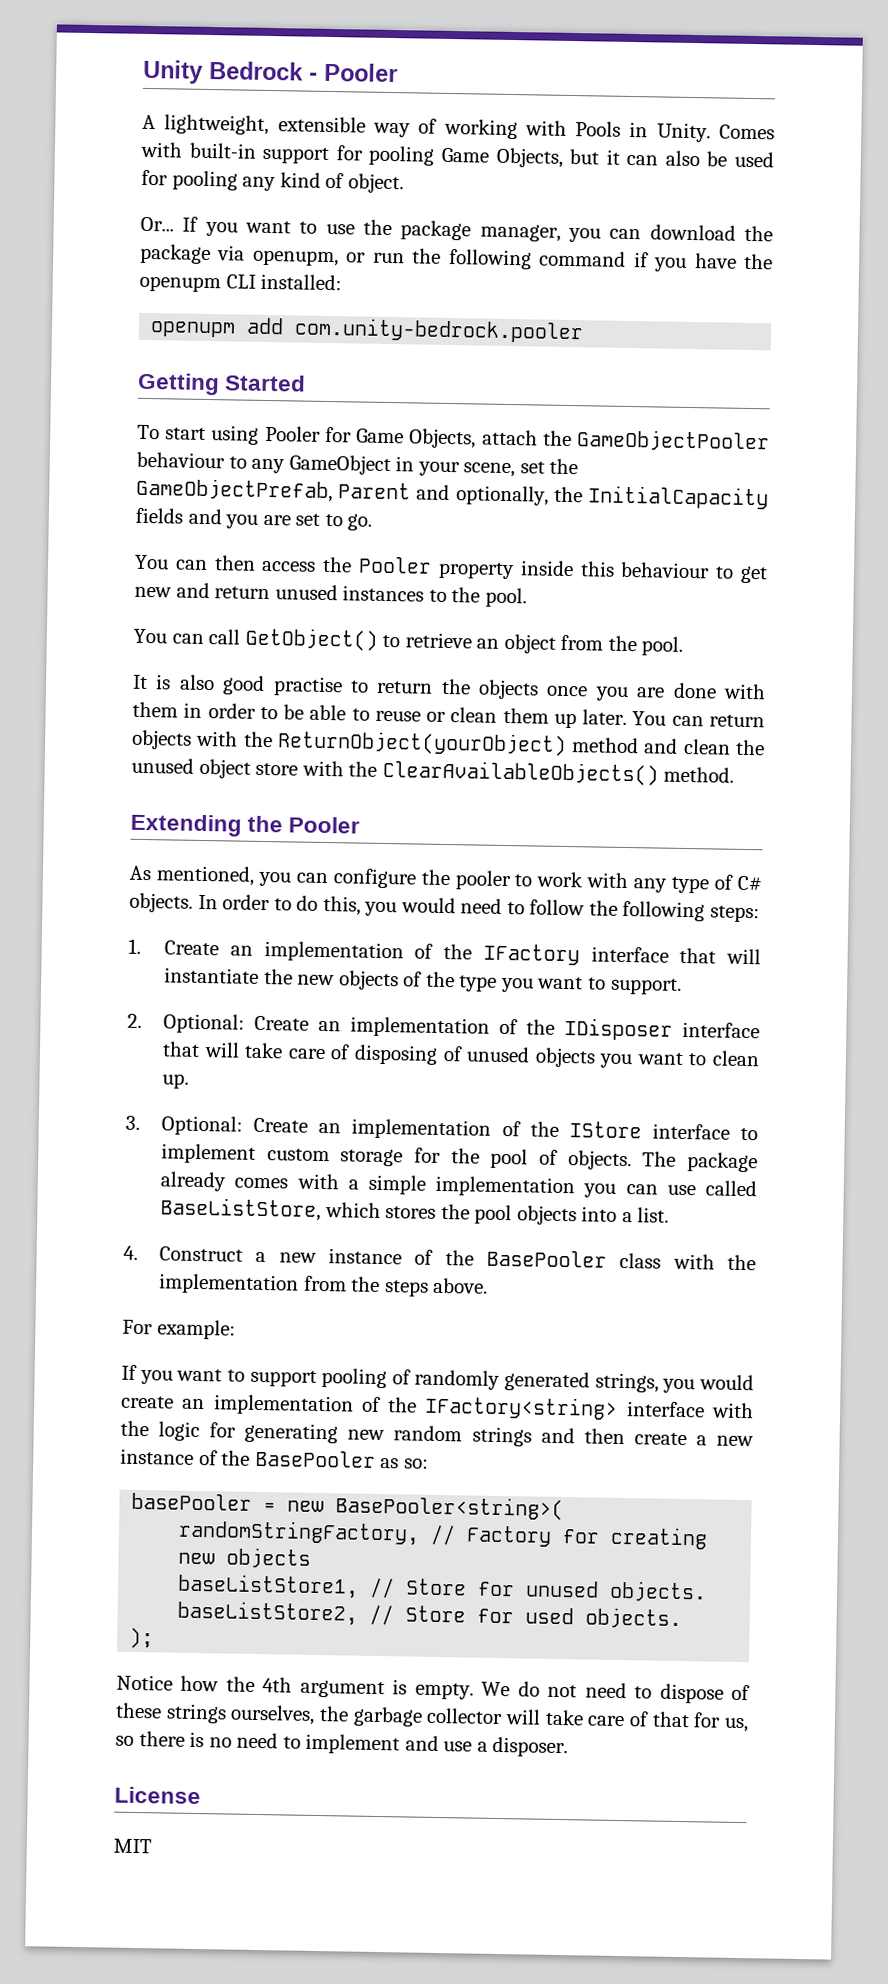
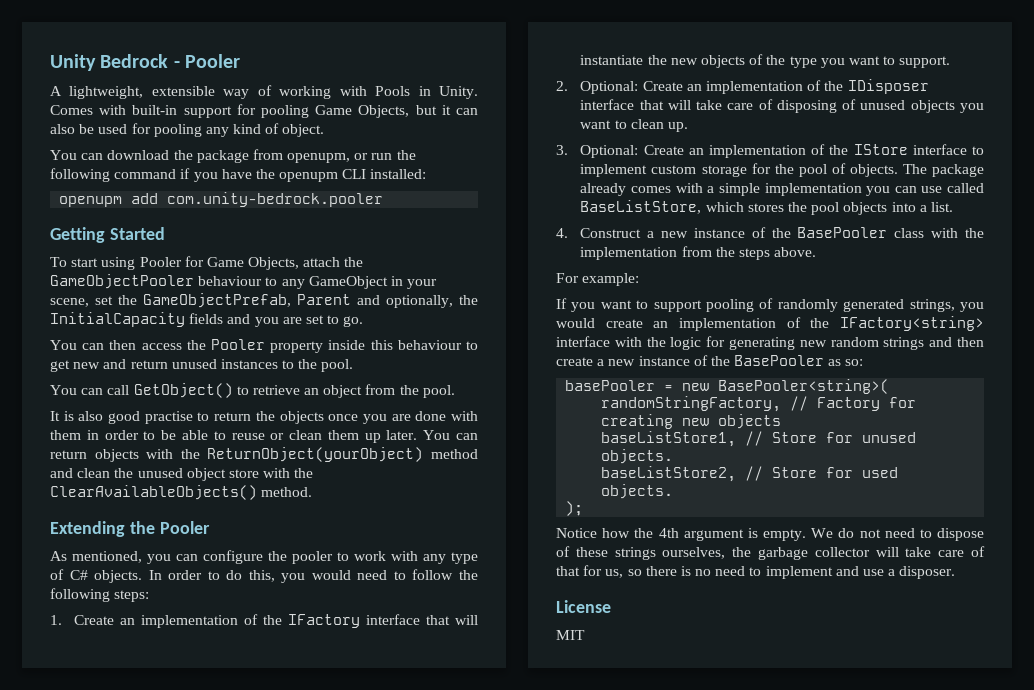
- Or... If you want to use the package manager, you can download the package via openupm, or run the following command if you have the openupm CLI installed:
+ You can download the package from openupm, or run the following command if you have the openupm CLI installed:

